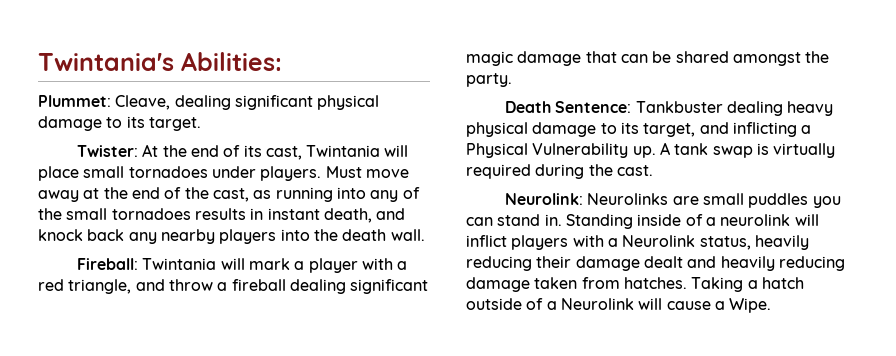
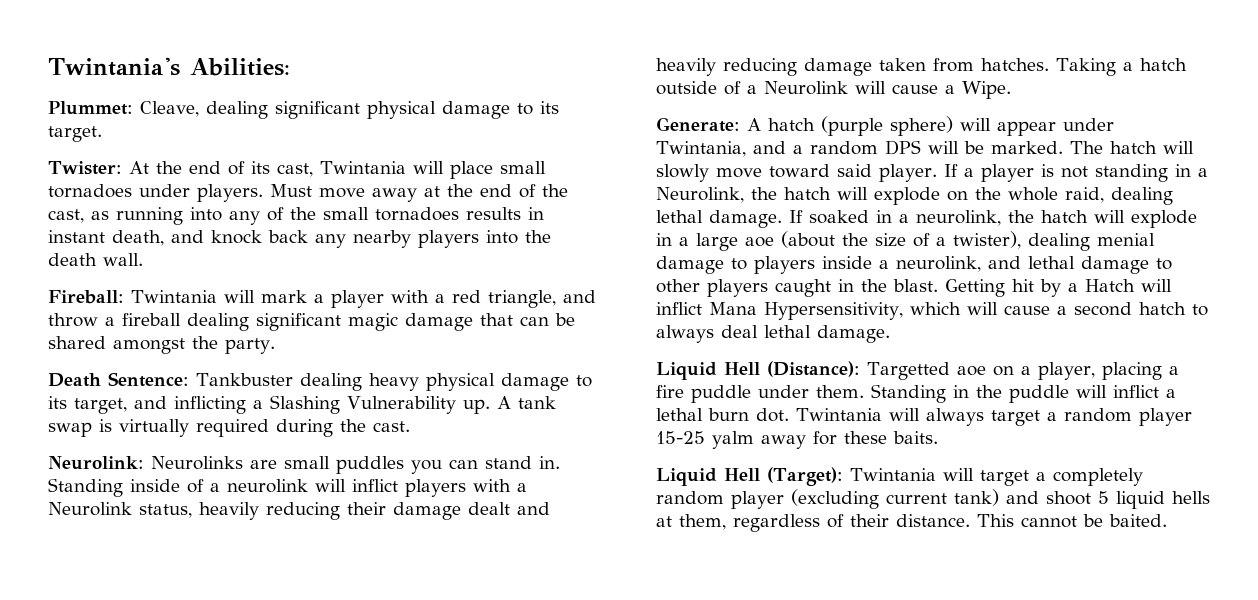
- Death Sentence: Tankbuster dealing heavy physical damage to its target, and inflicting a Physical Vulnerability up.
+ Death Sentence: Tankbuster dealing heavy physical damage to its target, and inflicting a Slashing Vulnerability up.
+ Generate: A hatch (purple sphere) will appear under Twintania, and a random DPS will be marked. The hatch will slowly move toward said player. If a player is not standing in a Neurolink, the hatch will explode on the whole raid, dealing lethal damage. If soaked in a neurolink, the hatch will explode in a large aoe (about the size of a twister), dealing menial damage to players inside a neurolink, and lethal damage to other players caught in the blast. Getting hit by a Hatch will inflict Mana Hypersensitivity, which will cause a second hatch to always deal lethal damage.
+ Liquid Hell (Distance): Targetted aoe on a player, placing a fire puddle under them. Standing in the puddle will inflict a lethal burn dot. Twintania will always target a random player 15-25 yalm away for these baits.
+ Liquid Hell (Target): Twintania will target a completely random player (excluding current tank) and shoot 5 liquid hells at them, regardless of their distance. This cannot be baited.

